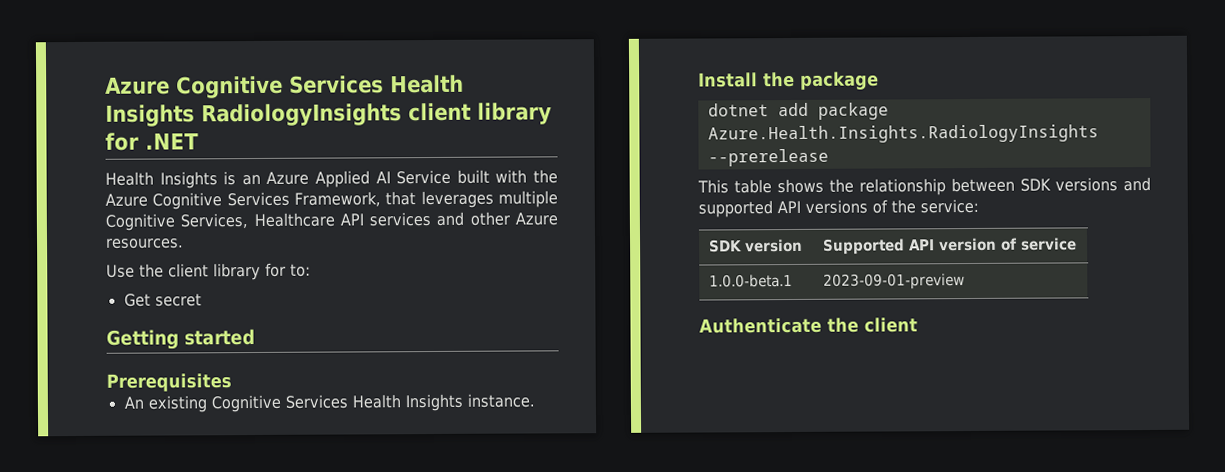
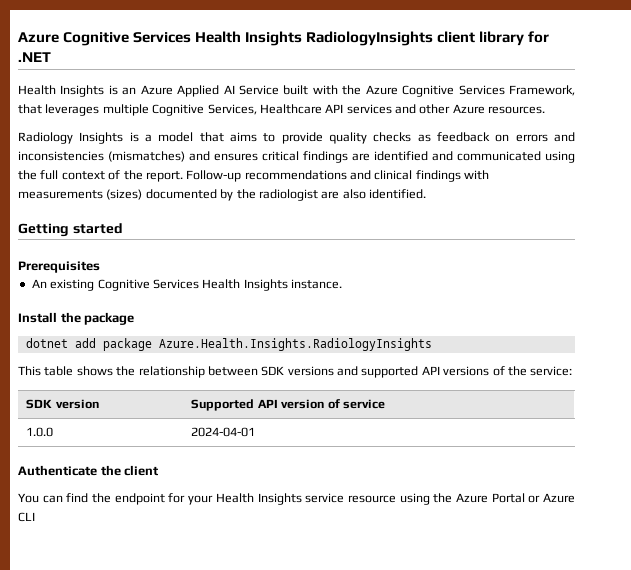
- Use the client library for to:
- Get secret
+ Radiology Insights is a model that aims to provide quality checks as feedback on errors and inconsistencies (mismatches) and ensures critical findings are identified and communicated using the full context of the report. Follow-up recommendations and clinical findings with measurements (sizes) documented by the radiologist are also identified.
- dotnet add package Azure.Health.Insights.RadiologyInsights --prerelease
+ dotnet add package Azure.Health.Insights.RadiologyInsights
- 1.0.0-beta.1 | 2023-09-01-preview
+ 1.0.0 | 2024-04-01
+ You can find the endpoint for your Health Insights service resource using the Azure Portal or Azure CLI

